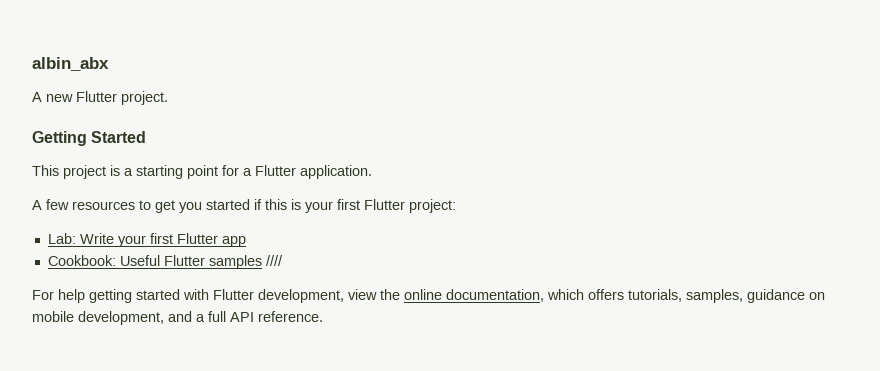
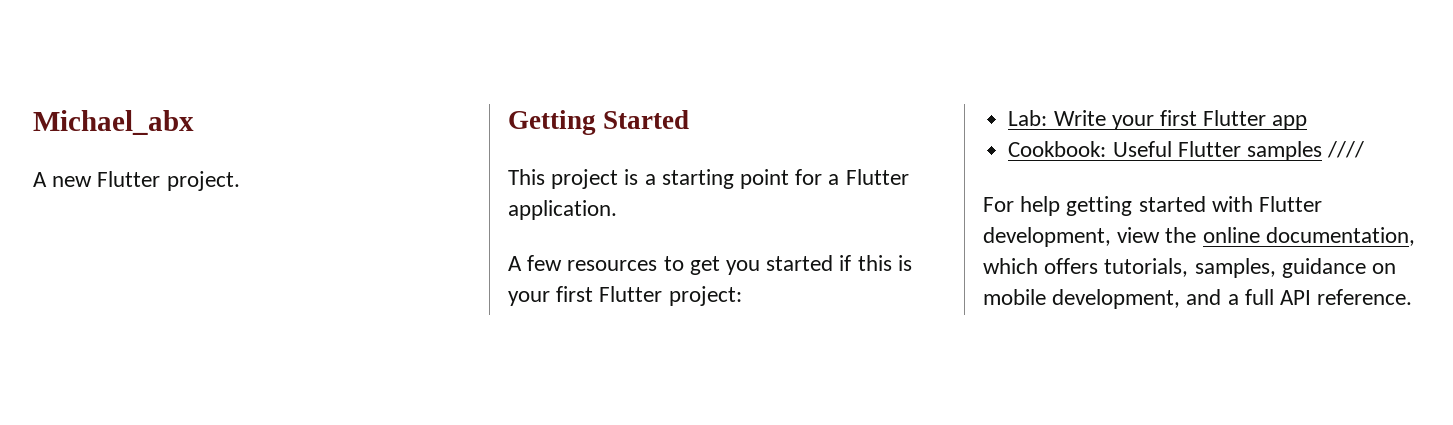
- albin_abx
+ Michael_abx

